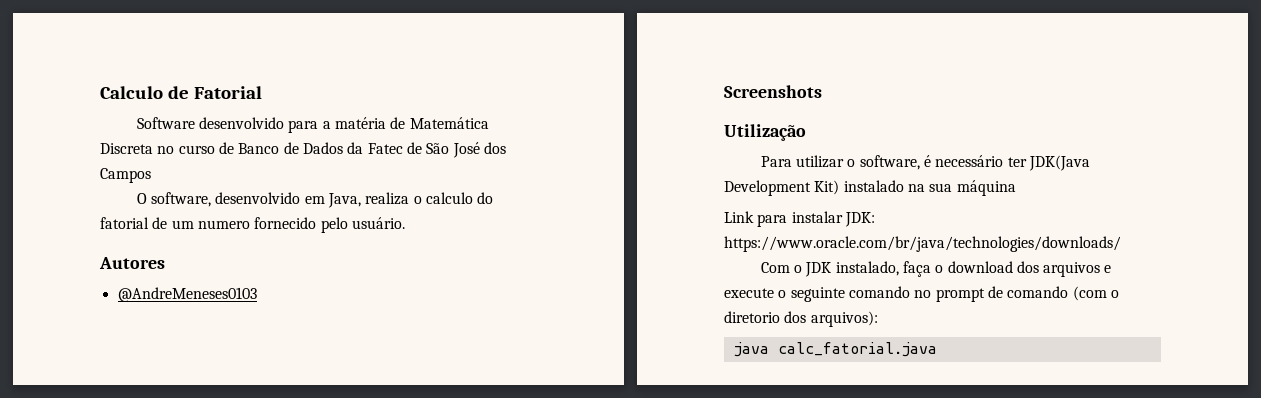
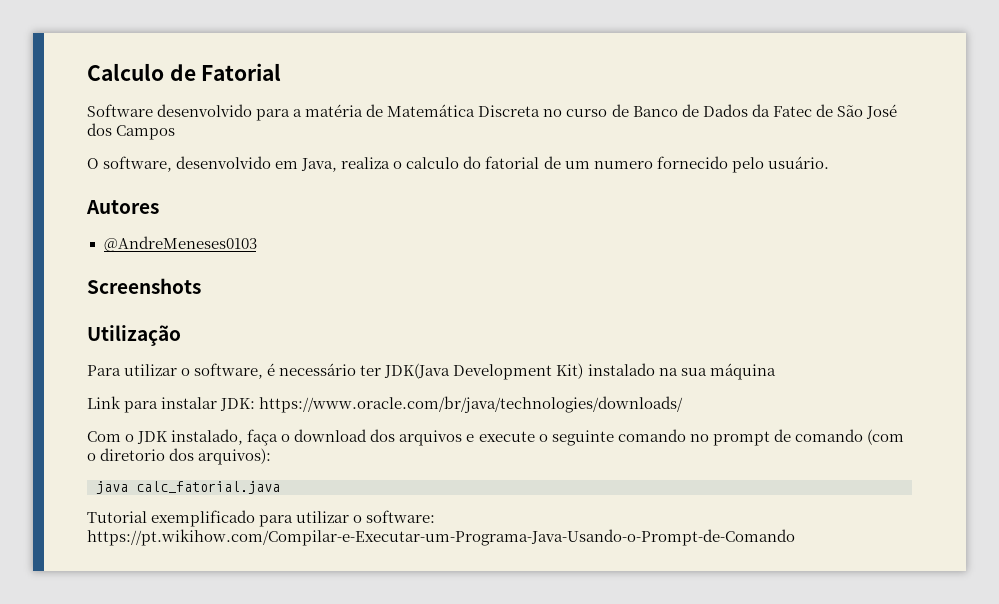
+ Tutorial exemplificado para utilizar o software: https://pt.wikihow.com/Compilar-e-Executar-um-Programa-Java-Usando-o-Prompt-de-Comando

